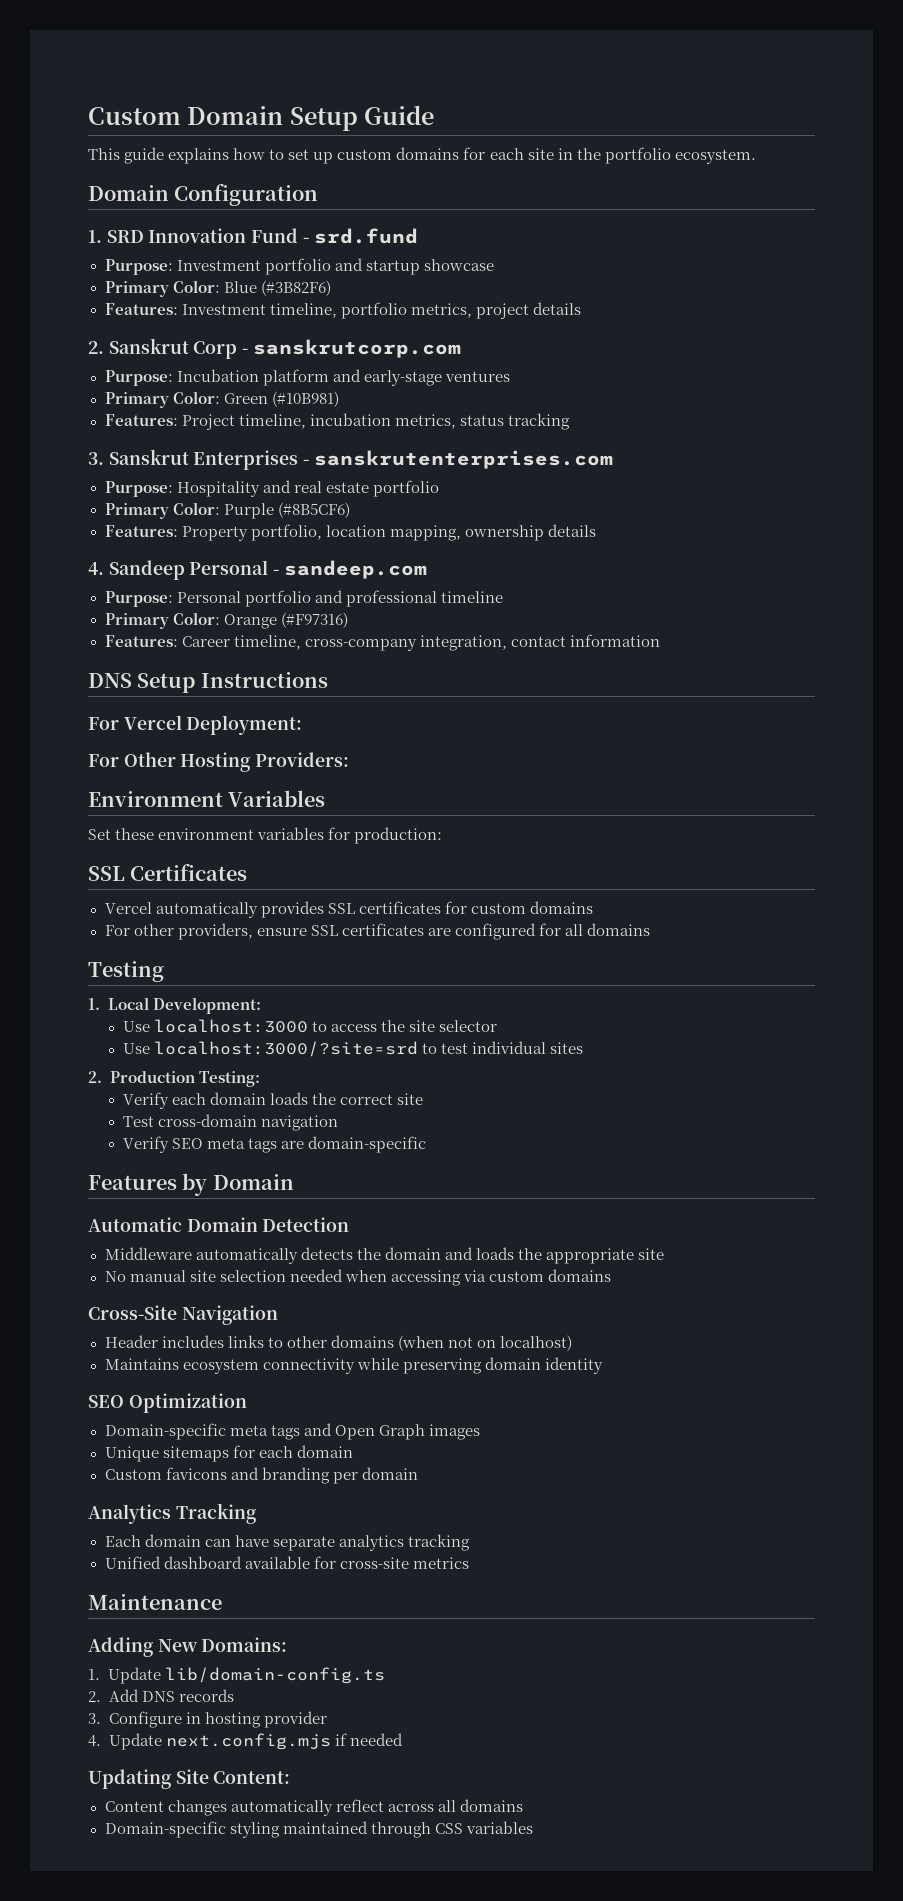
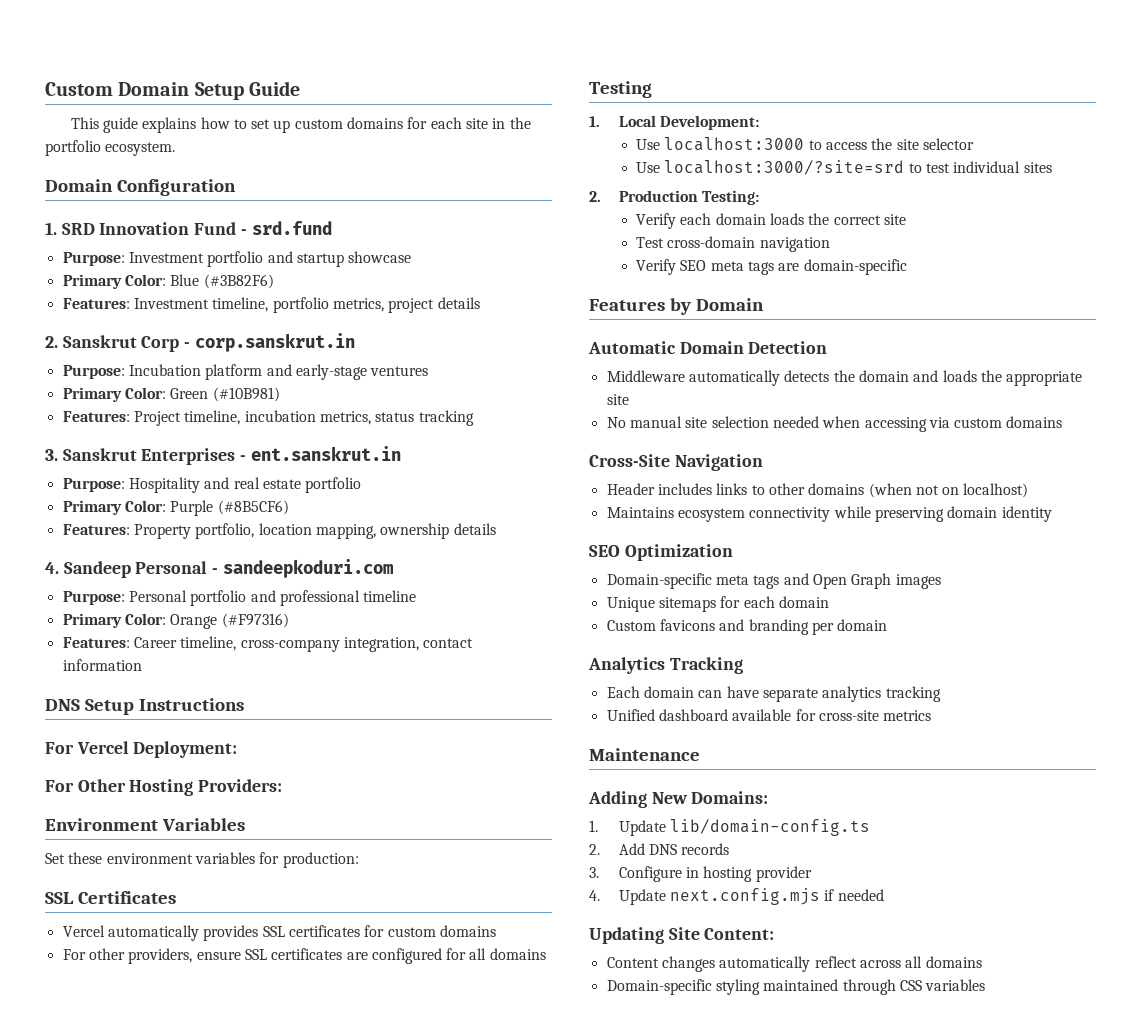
- 2. Sanskrut Corp - sanskrutcorp.com
+ 2. Sanskrut Corp - corp.sanskrut.in
- 3. Sanskrut Enterprises - sanskrutenterprises.com
+ 3. Sanskrut Enterprises - ent.sanskrut.in
- 4. Sandeep Personal - sandeep.com
+ 4. Sandeep Personal - sandeepkoduri.com

